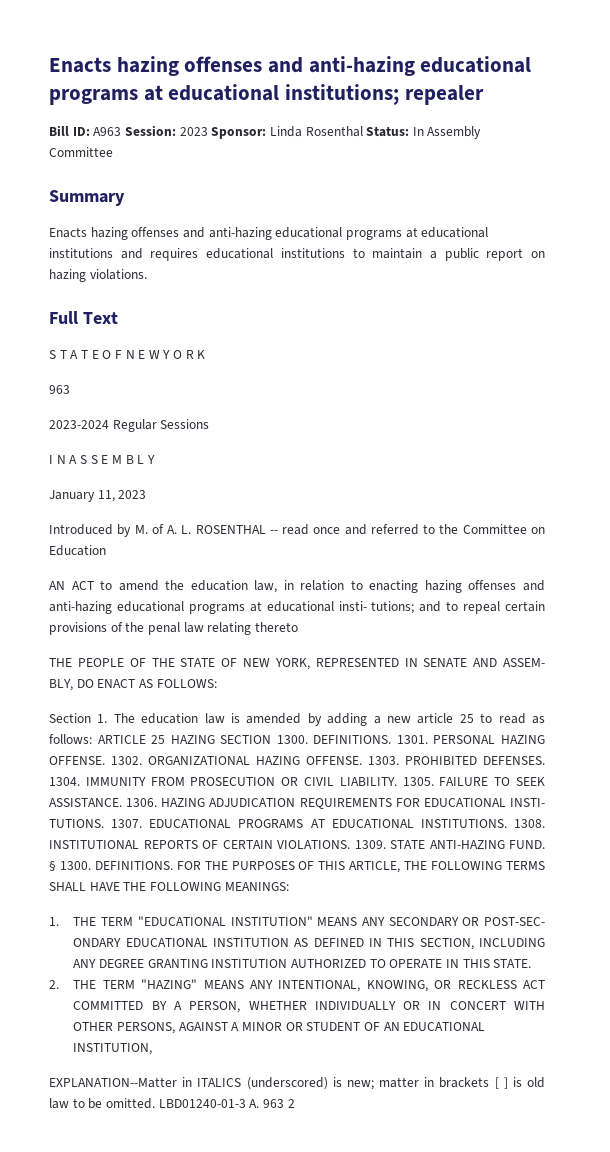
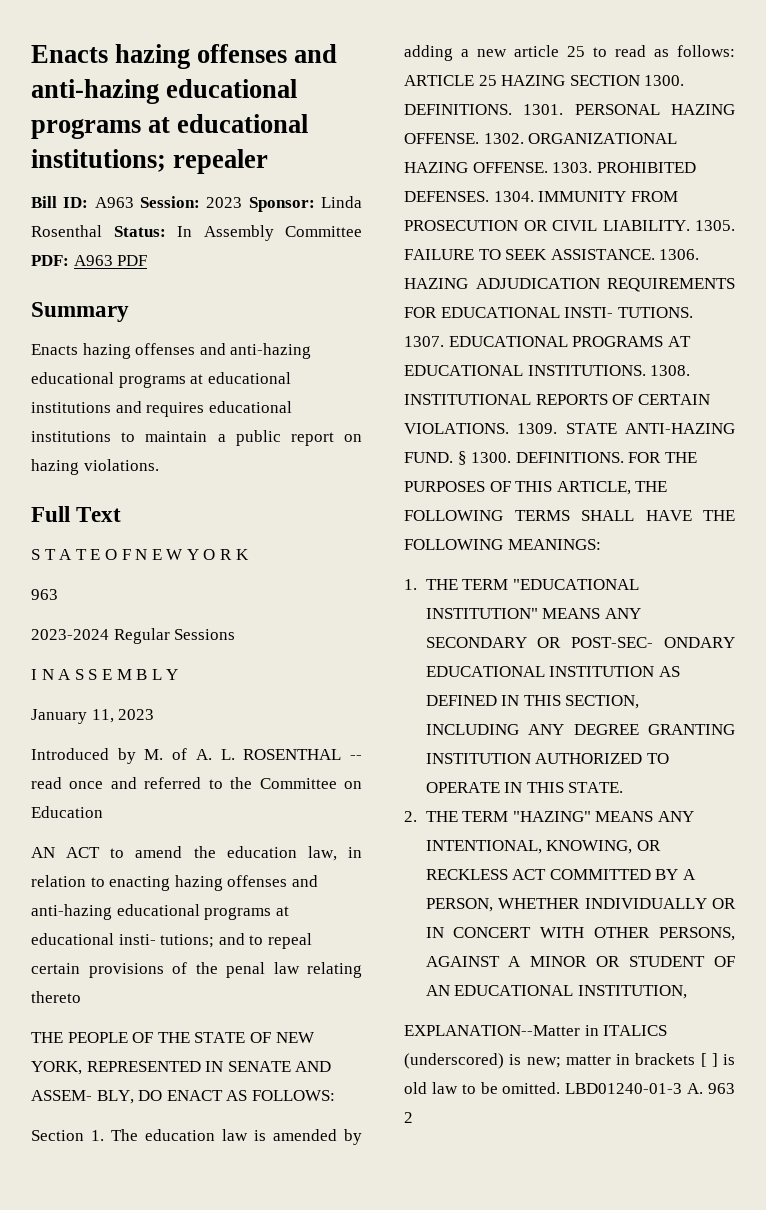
- Bill ID: A963 Session: 2023 Sponsor: Linda Rosenthal Status: In Assembly Committee
+ Bill ID: A963 Session: 2023 Sponsor: Linda Rosenthal Status: In Assembly Committee PDF: A963 PDF

